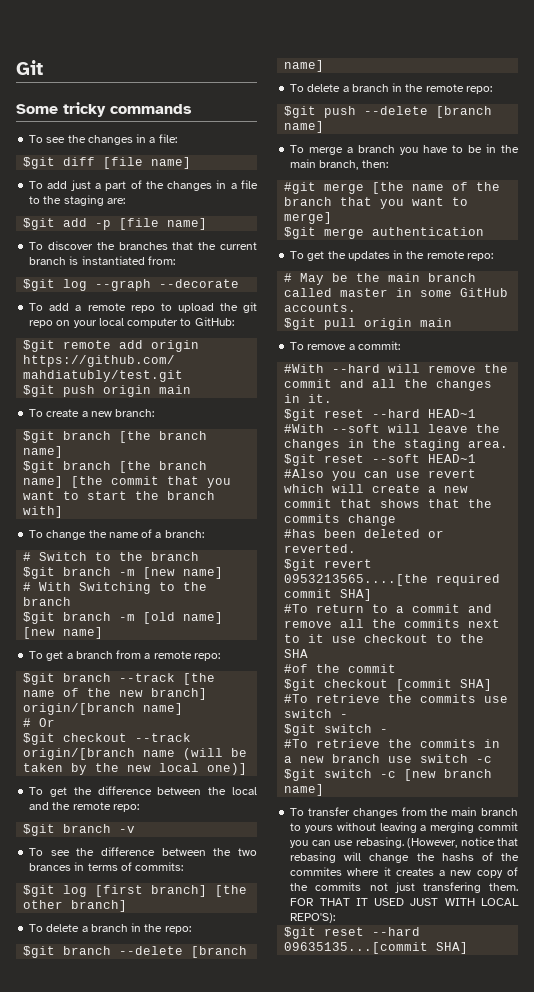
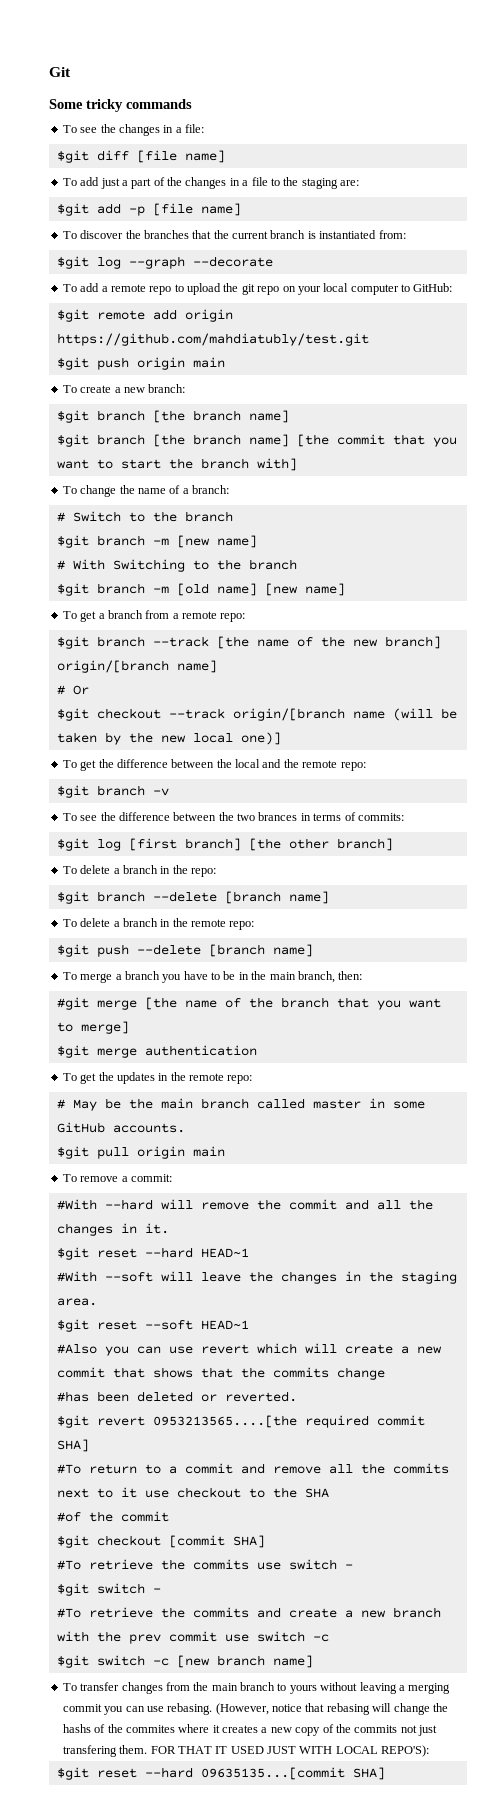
- #To retrieve the commits in a new branch use switch -c
+ #To retrieve the commits and create a new branch with the prev commit use switch -c

